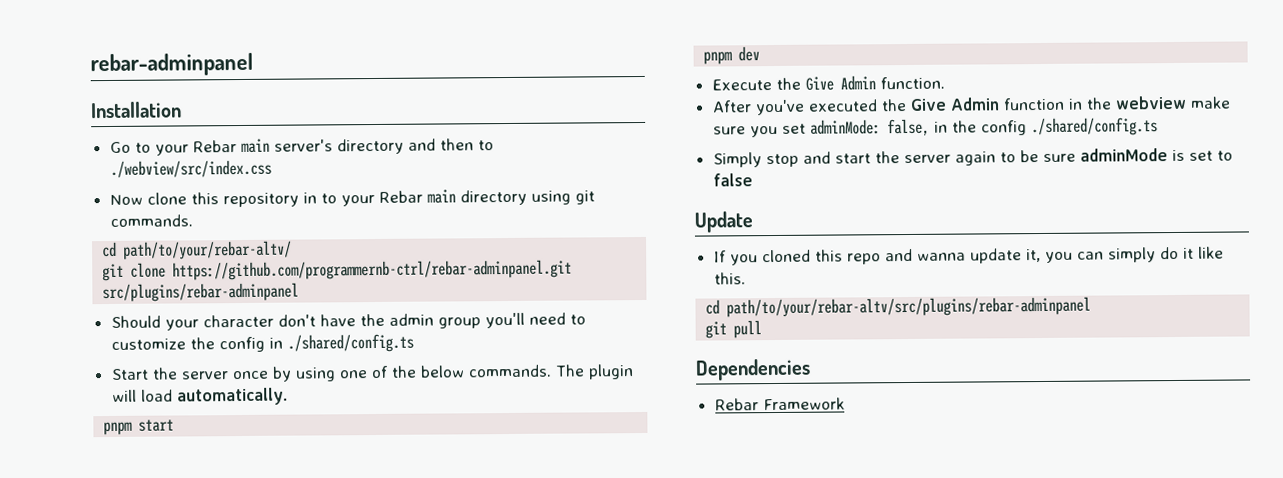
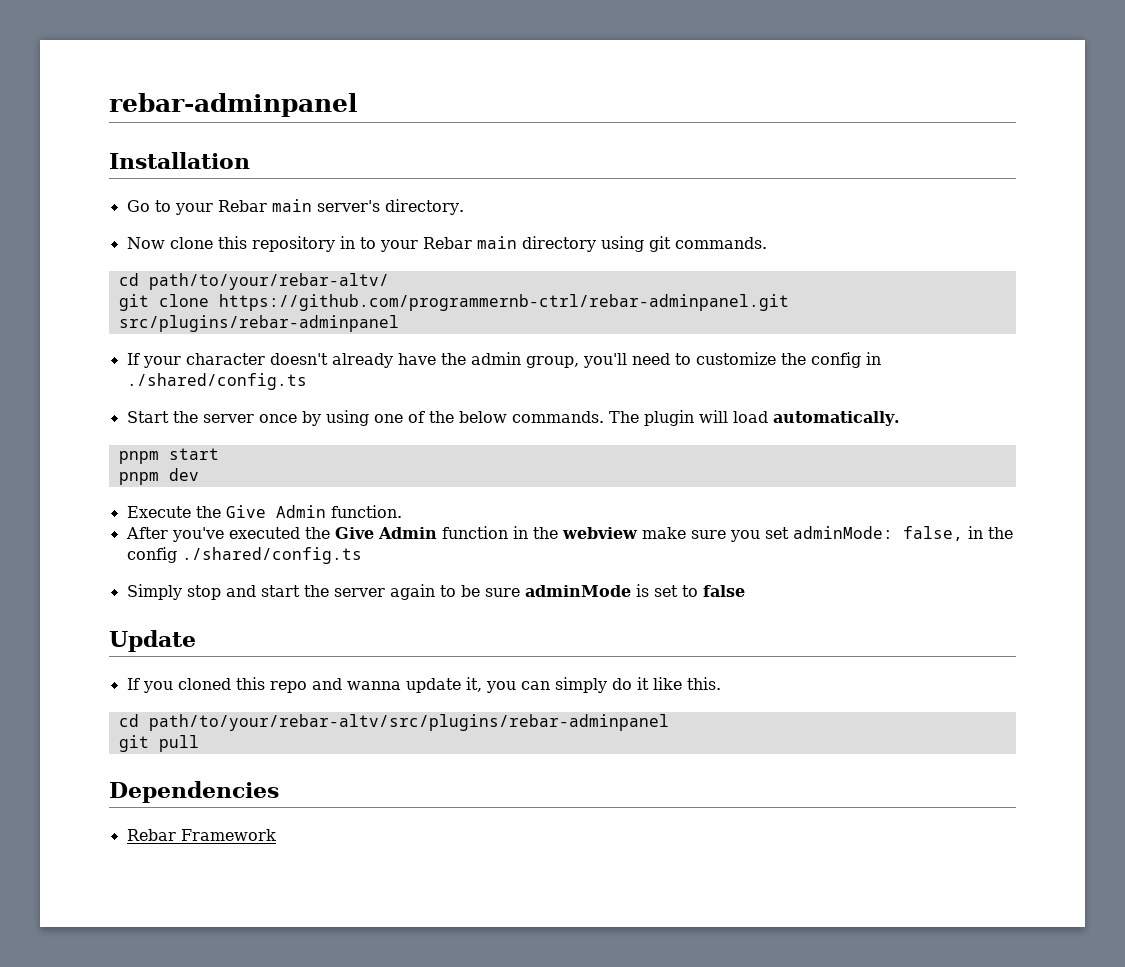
- Go to your Rebar main server's directory and then to ./webview/src/index.css
+ Go to your Rebar main server's directory.
- Should your character don't have the admin group you'll need to customize the config in ./shared/config.ts
+ If your character doesn't already have the admin group, you'll need to customize the config in ./shared/config.ts

